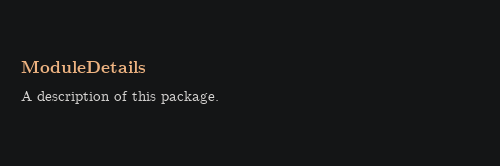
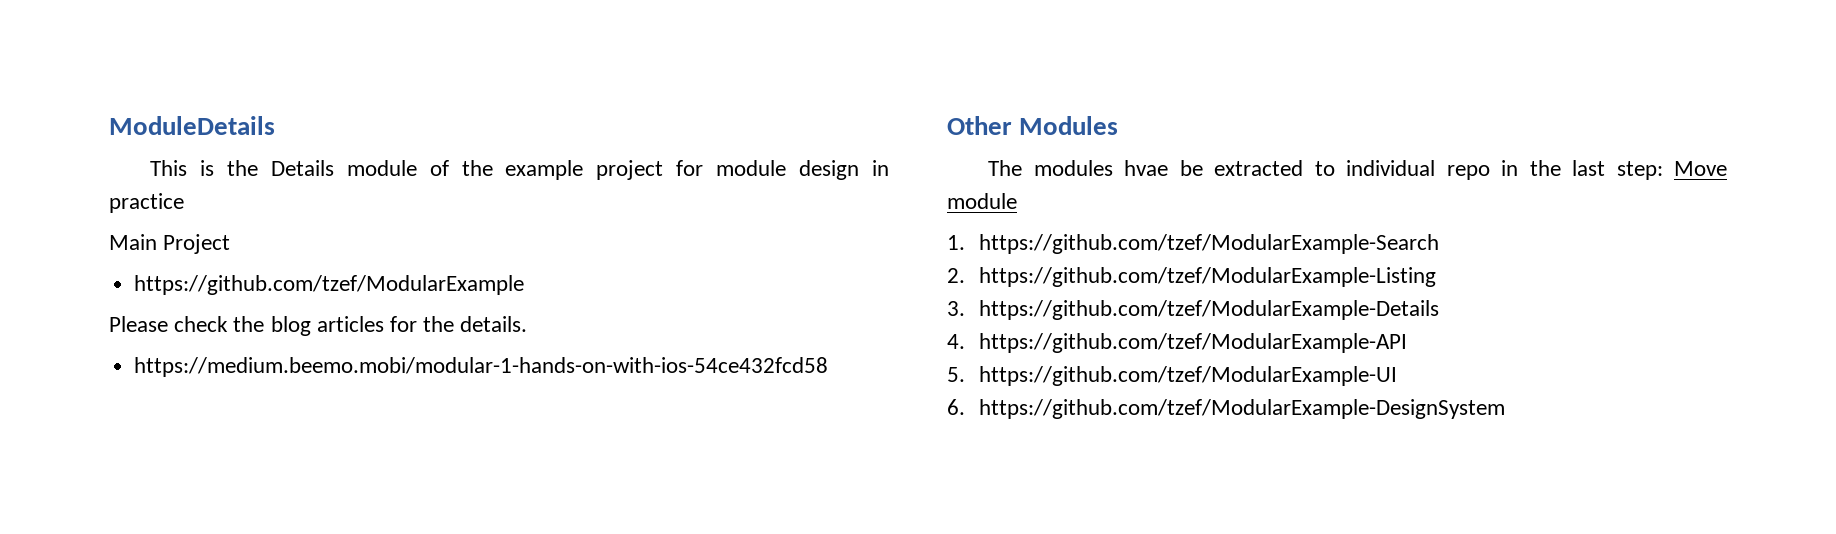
- A description of this package.
+ This is the Details module of the example project for module design in practice
+ Main Project
+ https://github.com/tzef/ModularExample
+ Please check the blog articles for the details.
+ https://medium.beemo.mobi/modular-1-hands-on-with-ios-54ce432fcd58
+ Other Modules
+ The modules hvae be extracted to individual repo in the last step: Move module
+ 1. https://github.com/tzef/ModularExample-Search
+ 2. https://github.com/tzef/ModularExample-Listing
+ 3. https://github.com/tzef/ModularExample-Details
+ 4. https://github.com/tzef/ModularExample-API
+ 5. https://github.com/tzef/ModularExample-UI
+ 6. https://github.com/tzef/ModularExample-DesignSystem

